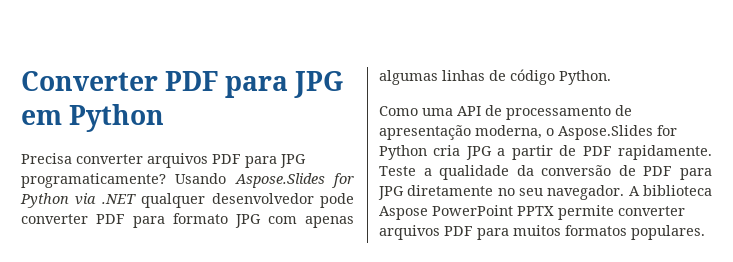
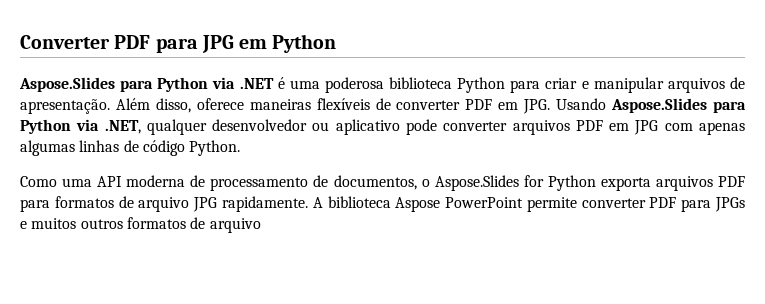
- Precisa converter arquivos PDF para JPG programaticamente? Usando Aspose.Slides for Python via .NET qualquer desenvolvedor pode converter PDF para formato JPG com apenas algumas linhas de código Python.
+ Aspose.Slides para Python via .NET é uma poderosa biblioteca Python para criar e manipular arquivos de apresentação. Além disso, oferece maneiras flexíveis de converter PDF em JPG. Usando Aspose.Slides para Python via .NET, qualquer desenvolvedor ou aplicativo pode converter arquivos PDF em JPG com apenas algumas linhas de código Python.
- Como uma API de processamento de apresentação moderna, o Aspose.Slides for Python cria JPG a partir de PDF rapidamente. Teste a qualidade da conversão de PDF para JPG diretamente no seu navegador.
+ Como uma API moderna de processamento de documentos, o Aspose.Slides for Python exporta arquivos PDF para formatos de arquivo JPG rapidamente.
- A biblioteca Aspose PowerPoint PPTX permite converter arquivos PDF para muitos formatos populares.
+ A biblioteca Aspose PowerPoint permite converter PDF para JPGs e muitos outros formatos de arquivo

